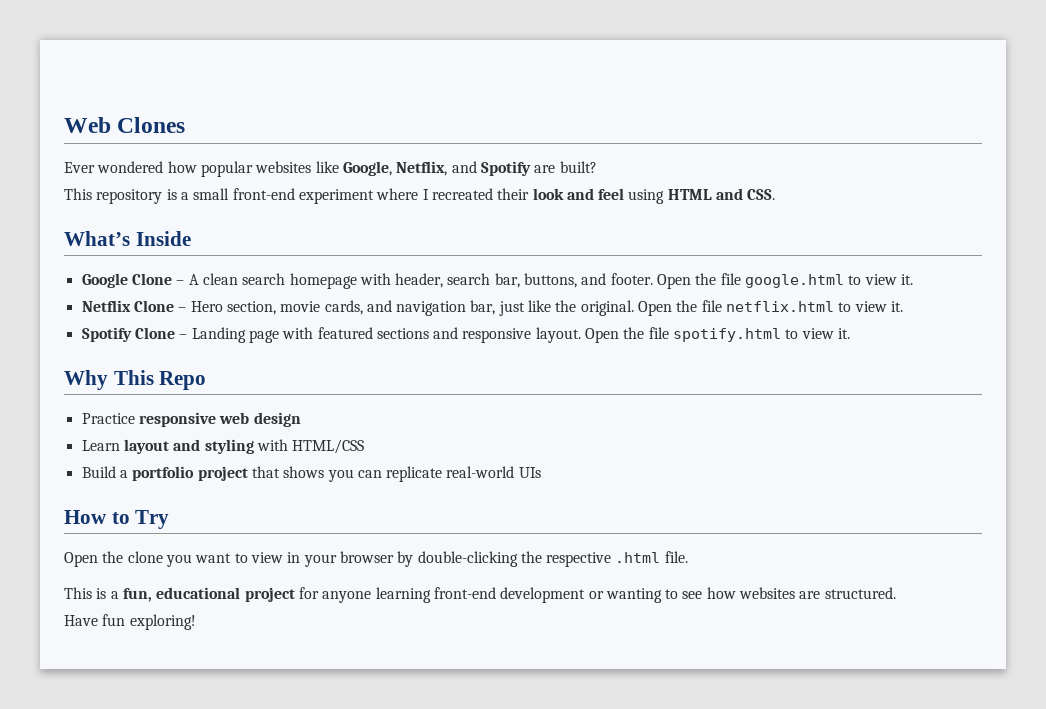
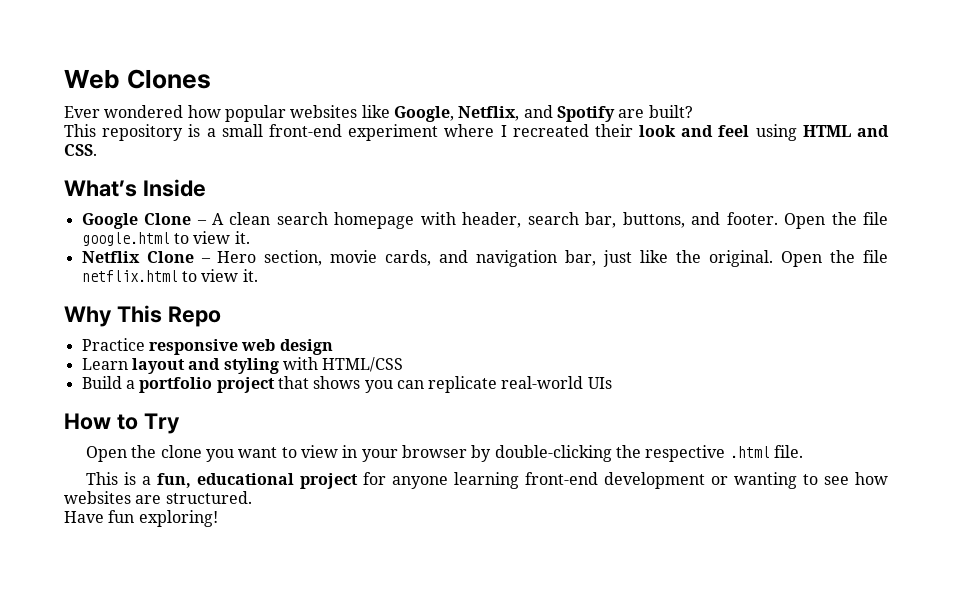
- Spotify Clone – Landing page with featured sections and responsive layout. Open the file spotify.html to view it.

